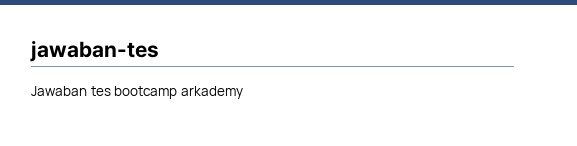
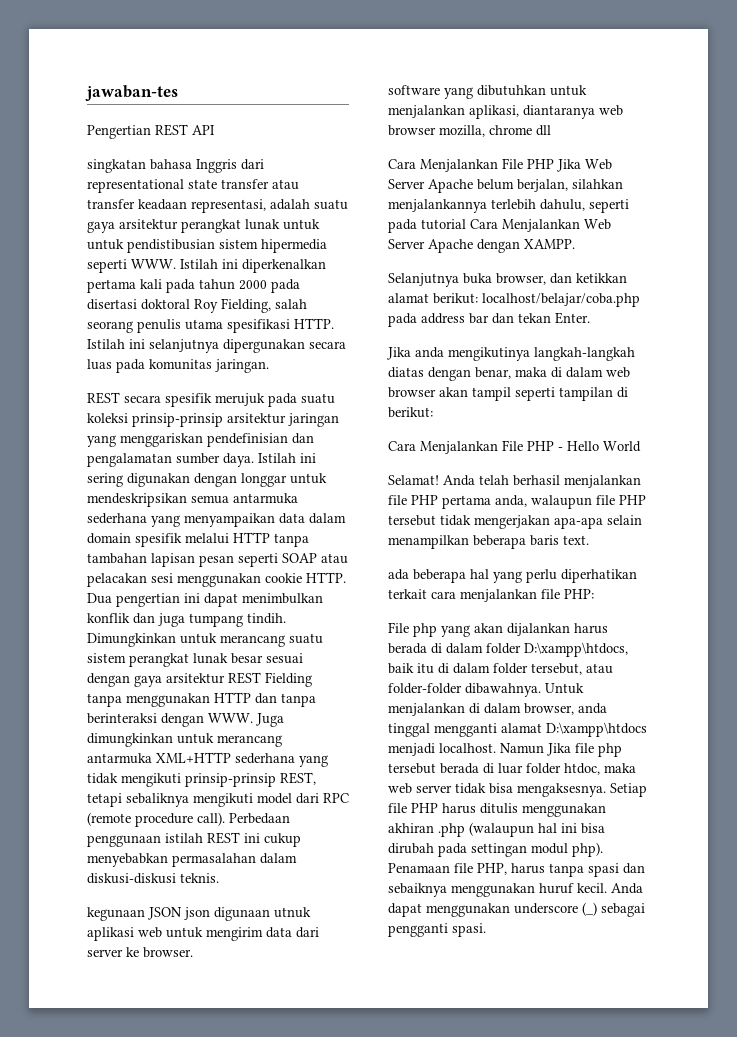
- Jawaban tes bootcamp arkademy
+ Pengertian REST API
+ singkatan bahasa Inggris dari representational state transfer atau transfer keadaan representasi, adalah suatu gaya arsitektur perangkat lunak untuk untuk pendistibusian sistem hipermedia seperti WWW. Istilah ini diperkenalkan pertama kali pada tahun 2000 pada disertasi doktoral Roy Fielding, salah seorang penulis utama spesifikasi HTTP. Istilah ini selanjutnya dipergunakan secara luas pada komunitas jaringan.
+ REST secara spesifik merujuk pada suatu koleksi prinsip-prinsip arsitektur jaringan yang menggariskan pendefinisian dan pengalamatan sumber daya. Istilah ini sering digunakan dengan longgar untuk mendeskripsikan semua antarmuka sederhana yang menyampaikan data dalam domain spesifik melalui HTTP tanpa tambahan lapisan pesan seperti SOAP atau pelacakan sesi menggunakan cookie HTTP. Dua pengertian ini dapat menimbulkan konflik dan juga tumpang tindih. Dimungkinkan untuk merancang suatu sistem perangkat lunak besar sesuai dengan gaya arsitektur REST Fielding tanpa menggunakan HTTP dan tanpa berinteraksi dengan WWW. Juga dimungkinkan untuk merancang antarmuka XML+HTTP sederhana yang tidak mengikuti prinsip-prinsip REST, tetapi sebaliknya mengikuti model dari RPC (remote procedure call). Perbedaan penggunaan istilah REST ini cukup menyebabkan permasalahan dalam diskusi-diskusi teknis.
+ kegunaan JSON json digunaan utnuk aplikasi web untuk mengirim data dari server ke browser.
+ software yang dibutuhkan untuk menjalankan aplikasi, diantaranya web browser mozilla, chrome dll
+ Cara Menjalankan File PHP Jika Web Server Apache belum berjalan, silahkan menjalankannya terlebih dahulu, seperti pada tutorial Cara Menjalankan Web Server Apache dengan XAMPP.
+ Selanjutnya buka browser, dan ketikkan alamat berikut: localhost/belajar/coba.php pada address bar dan tekan Enter.
+ Jika anda mengikutinya langkah-langkah diatas dengan benar, maka di dalam web browser akan tampil seperti tampilan di berikut:
+ Cara Menjalankan File PHP - Hello World
+ Selamat! Anda telah berhasil menjalankan file PHP pertama anda, walaupun file PHP tersebut tidak mengerjakan apa-apa selain menampilkan beberapa baris text.
+ ada beberapa hal yang perlu diperhatikan terkait cara menjalankan file PHP:
+ File php yang akan dijalankan harus berada di dalam folder D:\xampp\htdocs, baik itu di dalam folder tersebut, atau folder-folder dibawahnya. Untuk menjalankan di dalam browser, anda tinggal mengganti alamat D:\xampp\htdocs menjadi localhost. Namun Jika file php tersebut berada di luar folder htdoc, maka web server tidak bisa mengaksesnya. Setiap file PHP harus ditulis menggunakan akhiran .php (walaupun hal ini bisa dirubah pada settingan modul php). Penamaan file PHP, harus tanpa spasi dan sebaiknya menggunakan huruf kecil. Anda dapat menggunakan underscore (_) sebagai pengganti spasi.

